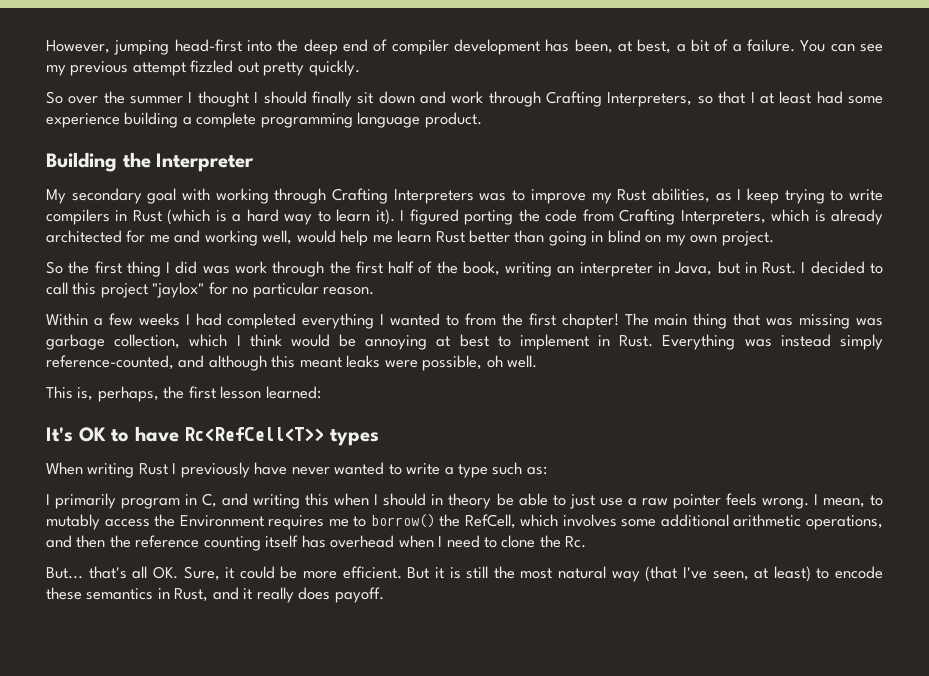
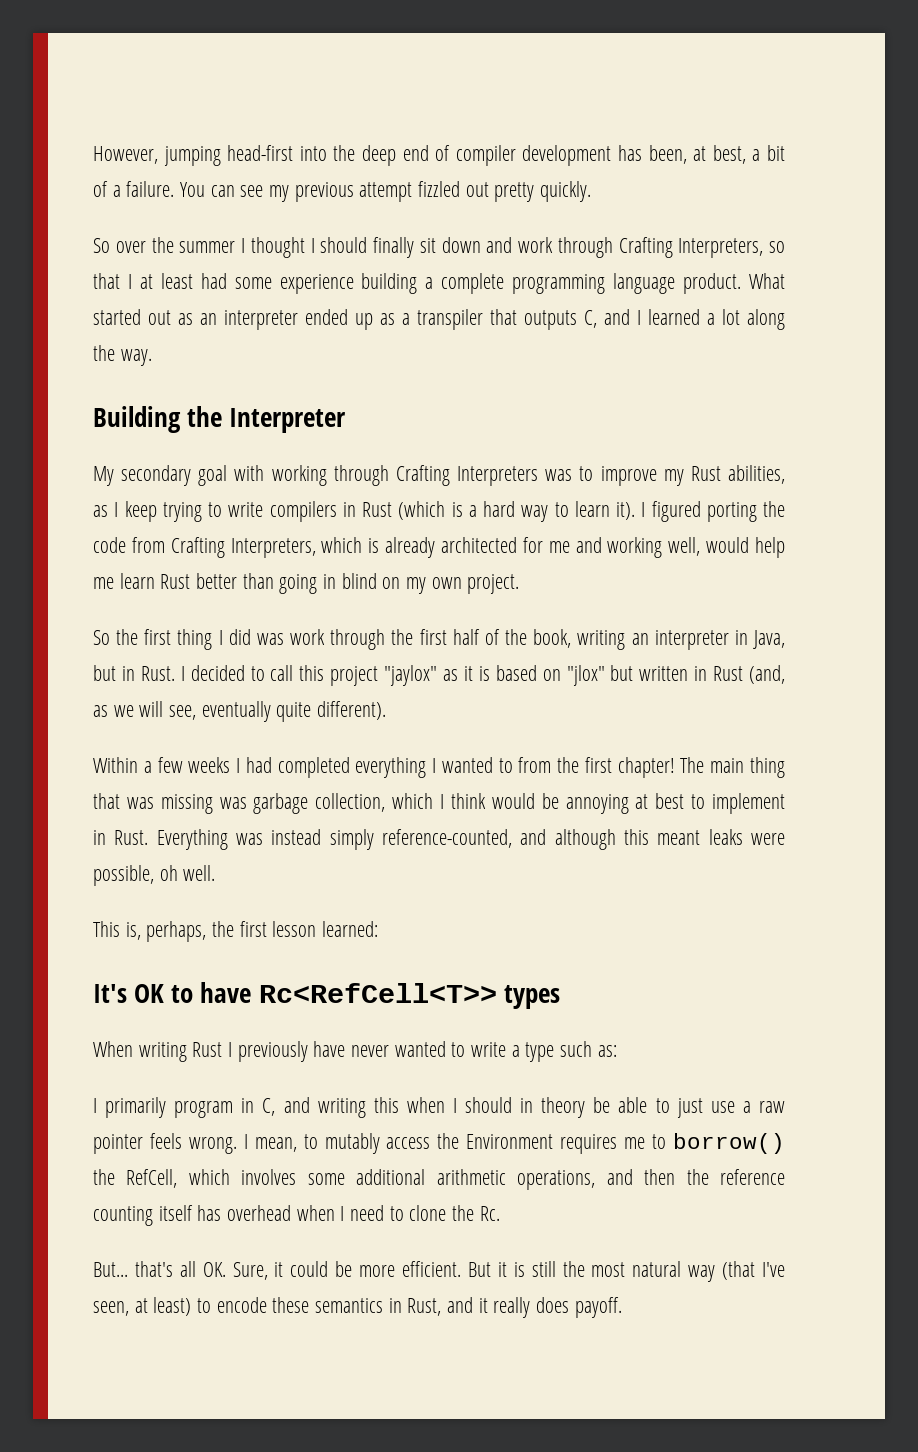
+ What started out as an interpreter ended up as a transpiler that outputs C, and I learned a lot along the way.
- I decided to call this project "jaylox" for no particular reason.
+ I decided to call this project "jaylox" as it is based on "jlox" but written in Rust (and, as we will see, eventually quite different).

